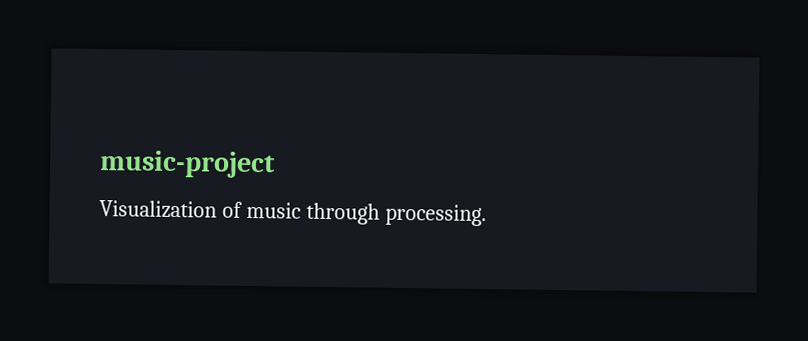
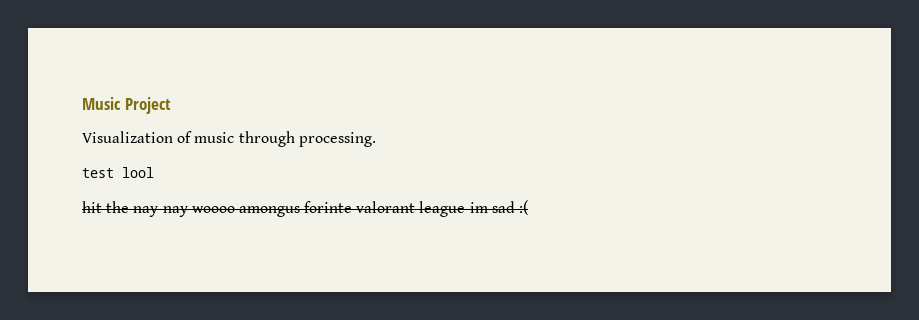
- music-project
+ Music Project
+ test lool
+ hit the nay nay woooo amongus forinte valorant league im sad :(

